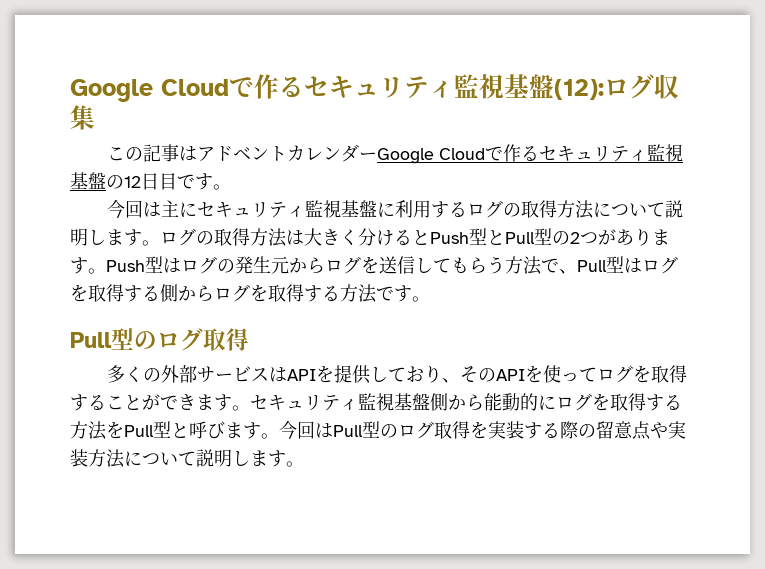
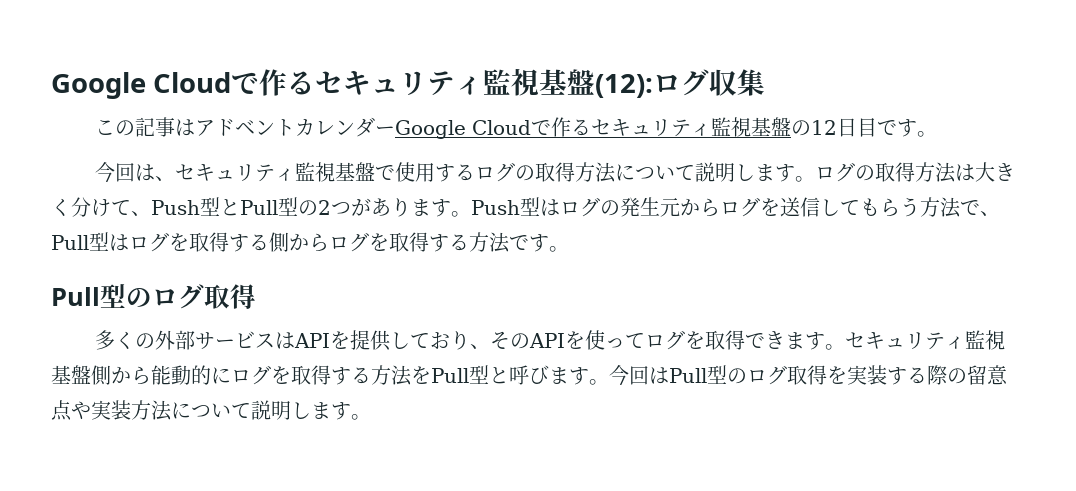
- 今回は主にセキュリティ監視基盤に利用するログの取得方法について説明します。
+ 今回は、セキュリティ監視基盤で使用するログの取得方法について説明します。
- ログの取得方法は大きく分けるとPush型とPull型の2つがあります。
+ ログの取得方法は大きく分けて、Push型とPull型の2つがあります。
- 多くの外部サービスはAPIを提供しており、そのAPIを使ってログを取得することができます。
+ 多くの外部サービスはAPIを提供しており、そのAPIを使ってログを取得できます。

